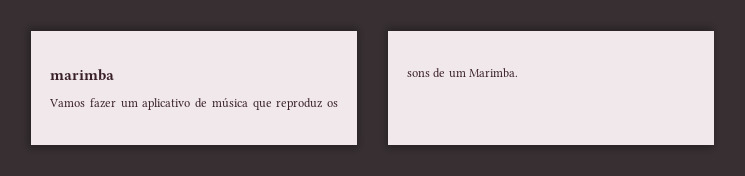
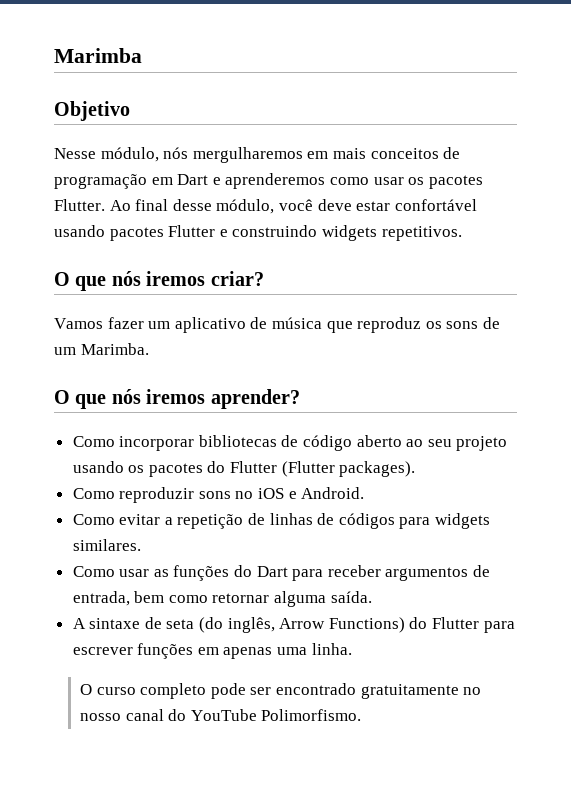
- marimba
+ Marimba
+ Objetivo
+ Nesse módulo, nós mergulharemos em mais conceitos de programação em Dart e aprenderemos como usar os pacotes Flutter. Ao final desse módulo, você deve estar confortável usando pacotes Flutter e construindo widgets repetitivos.
+ O que nós iremos criar?
+ O que nós iremos aprender?
+ Como incorporar bibliotecas de código aberto ao seu projeto usando os pacotes do Flutter (Flutter packages).
+ Como reproduzir sons no iOS e Android.
+ Como evitar a repetição de linhas de códigos para widgets similares.
+ Como usar as funções do Dart para receber argumentos de entrada, bem como retornar alguma saída.
+ A sintaxe de seta (do inglês, Arrow Functions) do Flutter para escrever funções em apenas uma linha.
+ O curso completo pode ser encontrado gratuitamente no nosso canal do YouTube Polimorfismo.

